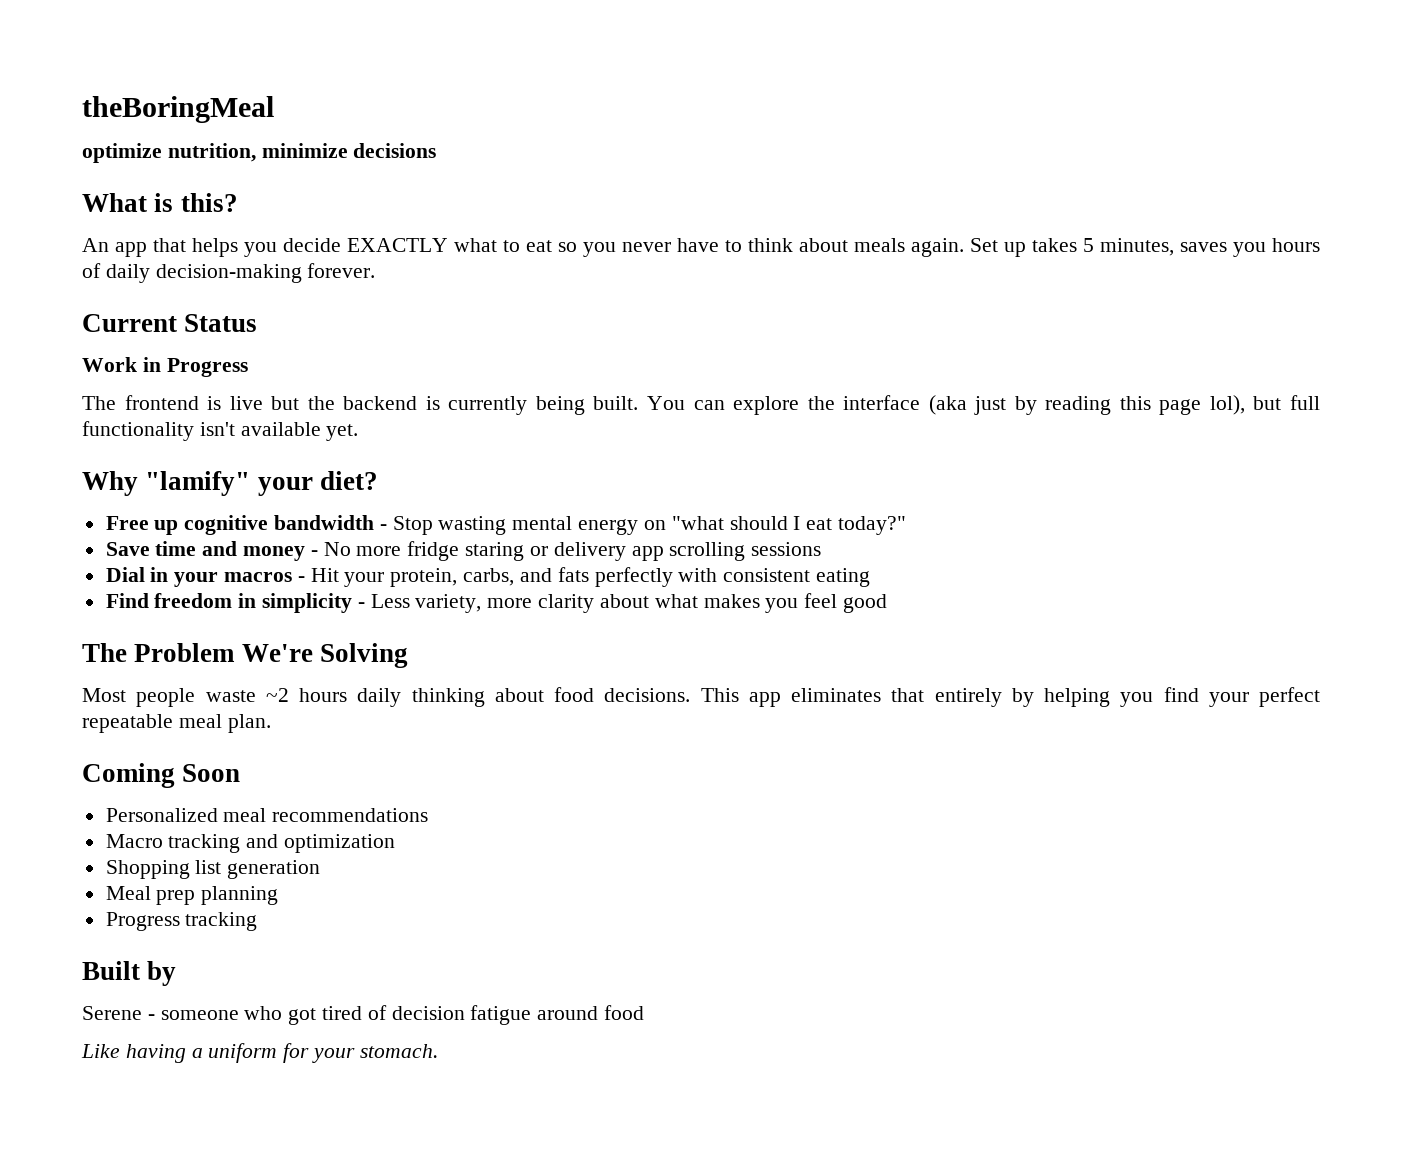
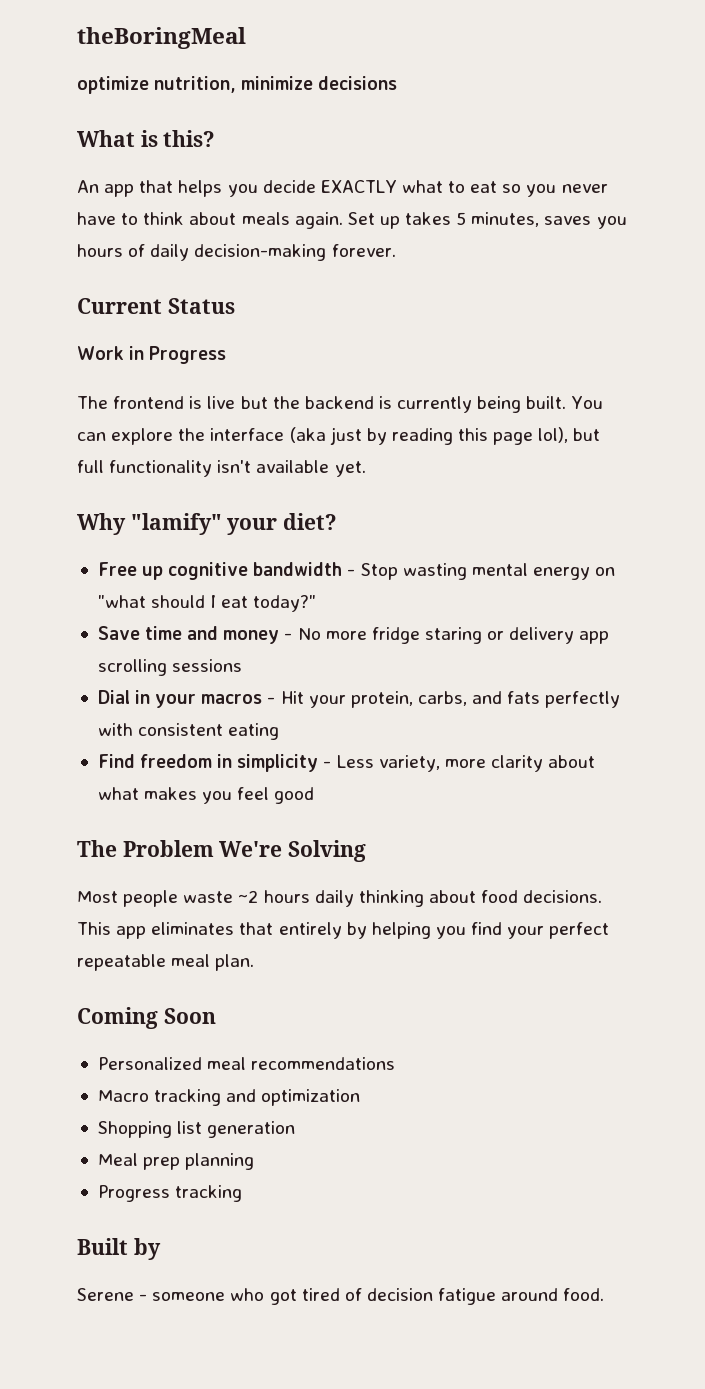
- Serene - someone who got tired of decision fatigue around food
- Like having a uniform for your stomach.
+ Serene - someone who got tired of decision fatigue around food.

